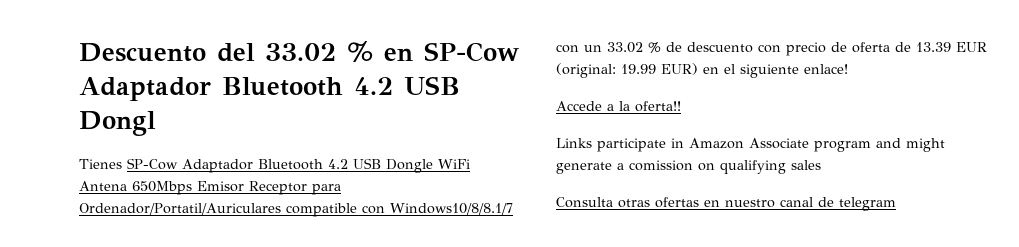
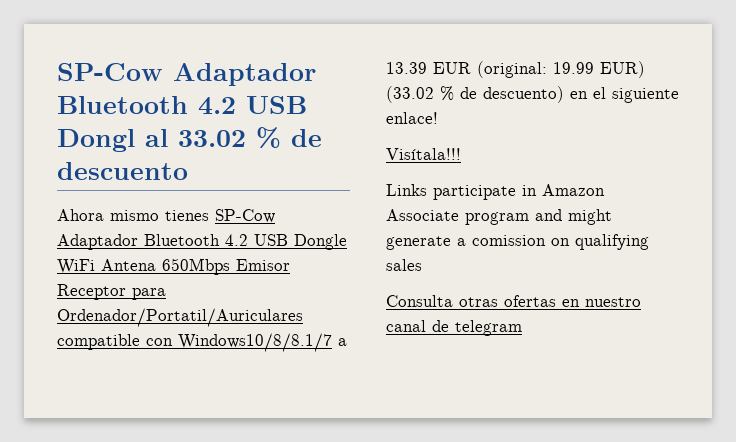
- Descuento del 33.02 % en SP-Cow Adaptador Bluetooth 4.2 USB Dongl
- Tienes SP-Cow Adaptador Bluetooth 4.2 USB Dongle WiFi Antena 650Mbps Emisor Receptor para Ordenador/Portatil/Auriculares compatible con Windows10/8/8.1/7 con un 33.02 % de descuento con precio de oferta de 13.39 EUR (original: 19.99 EUR) en el siguiente enlace!
+ SP-Cow Adaptador Bluetooth 4.2 USB Dongl al 33.02 % de descuento
+ Ahora mismo tienes SP-Cow Adaptador Bluetooth 4.2 USB Dongle WiFi Antena 650Mbps Emisor Receptor para Ordenador/Portatil/Auriculares compatible con Windows10/8/8.1/7 a 13.39 EUR (original: 19.99 EUR) (33.02 % de descuento) en el siguiente enlace!
- Accede a la oferta!!
+ Visítala!!!

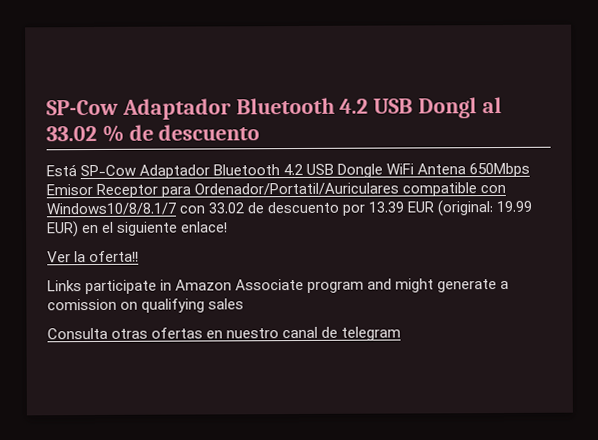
- Ahora mismo tienes SP-Cow Adaptador Bluetooth 4.2 USB Dongle WiFi Antena 650Mbps Emisor Receptor para Ordenador/Portatil/Auriculares compatible con Windows10/8/8.1/7 a 13.39 EUR (original: 19.99 EUR) (33.02 % de descuento) en el siguiente enlace!
+ Está SP-Cow Adaptador Bluetooth 4.2 USB Dongle WiFi Antena 650Mbps Emisor Receptor para Ordenador/Portatil/Auriculares compatible con Windows10/8/8.1/7 con 33.02 de descuento por 13.39 EUR (original: 19.99 EUR) en el siguiente enlace!
- Visítala!!!
+ Ver la oferta!!

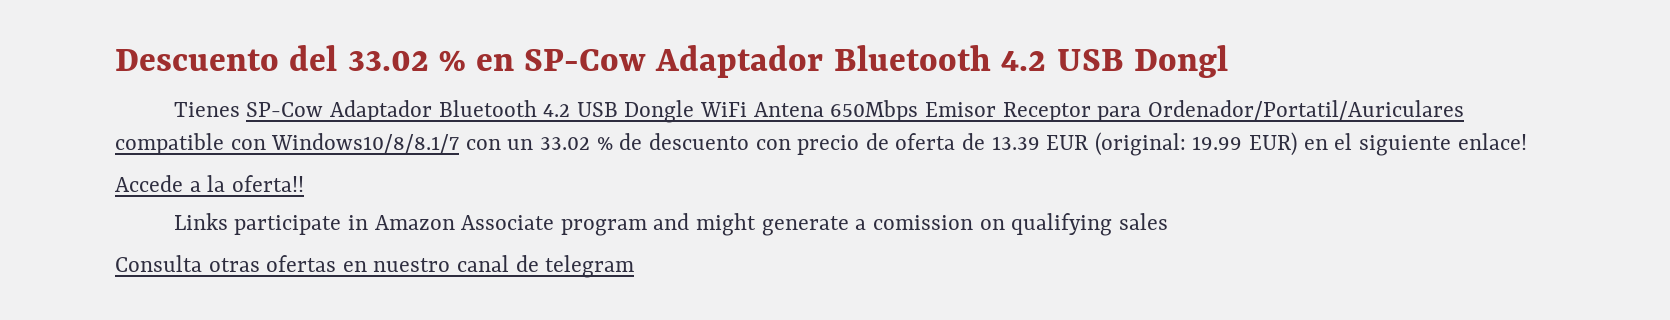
- SP-Cow Adaptador Bluetooth 4.2 USB Dongl al 33.02 % de descuento
- Está SP-Cow Adaptador Bluetooth 4.2 USB Dongle WiFi Antena 650Mbps Emisor Receptor para Ordenador/Portatil/Auriculares compatible con Windows10/8/8.1/7 con 33.02 de descuento por 13.39 EUR (original: 19.99 EUR) en el siguiente enlace!
+ Descuento del 33.02 % en SP-Cow Adaptador Bluetooth 4.2 USB Dongl
+ Tienes SP-Cow Adaptador Bluetooth 4.2 USB Dongle WiFi Antena 650Mbps Emisor Receptor para Ordenador/Portatil/Auriculares compatible con Windows10/8/8.1/7 con un 33.02 % de descuento con precio de oferta de 13.39 EUR (original: 19.99 EUR) en el siguiente enlace!
- Ver la oferta!!
+ Accede a la oferta!!

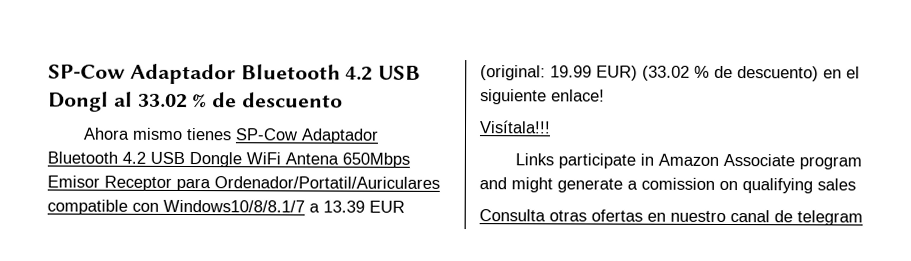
- Descuento del 33.02 % en SP-Cow Adaptador Bluetooth 4.2 USB Dongl
- Tienes SP-Cow Adaptador Bluetooth 4.2 USB Dongle WiFi Antena 650Mbps Emisor Receptor para Ordenador/Portatil/Auriculares compatible con Windows10/8/8.1/7 con un 33.02 % de descuento con precio de oferta de 13.39 EUR (original: 19.99 EUR) en el siguiente enlace!
+ SP-Cow Adaptador Bluetooth 4.2 USB Dongl al 33.02 % de descuento
+ Ahora mismo tienes SP-Cow Adaptador Bluetooth 4.2 USB Dongle WiFi Antena 650Mbps Emisor Receptor para Ordenador/Portatil/Auriculares compatible con Windows10/8/8.1/7 a 13.39 EUR (original: 19.99 EUR) (33.02 % de descuento) en el siguiente enlace!
- Accede a la oferta!!
+ Visítala!!!

